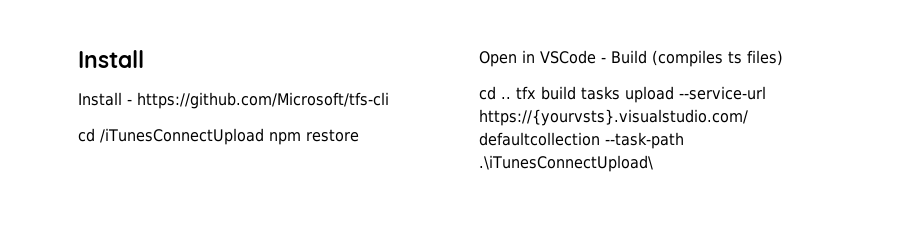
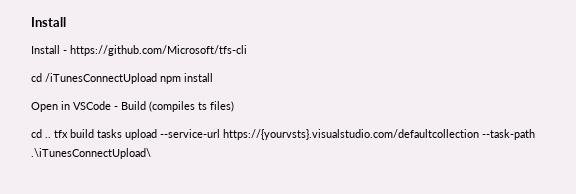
- cd /iTunesConnectUpload npm restore
+ cd /iTunesConnectUpload npm install

